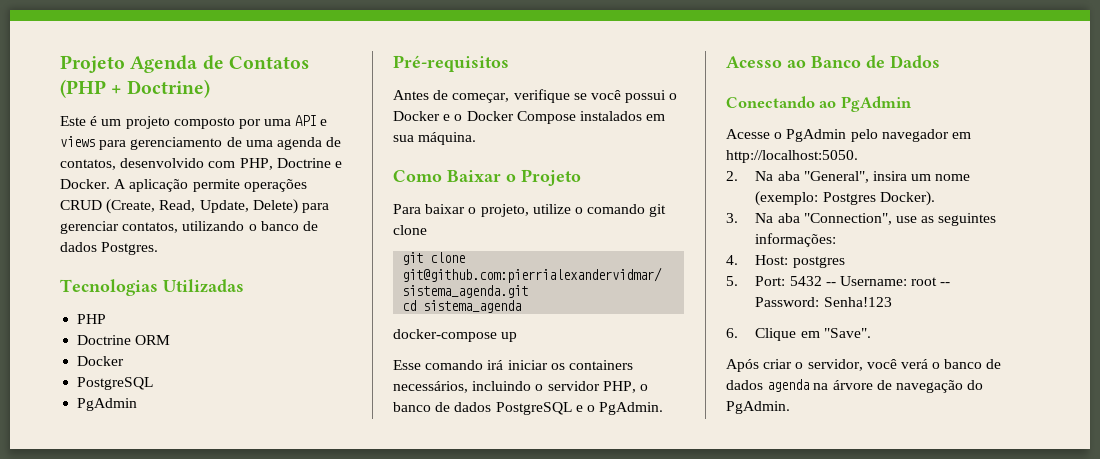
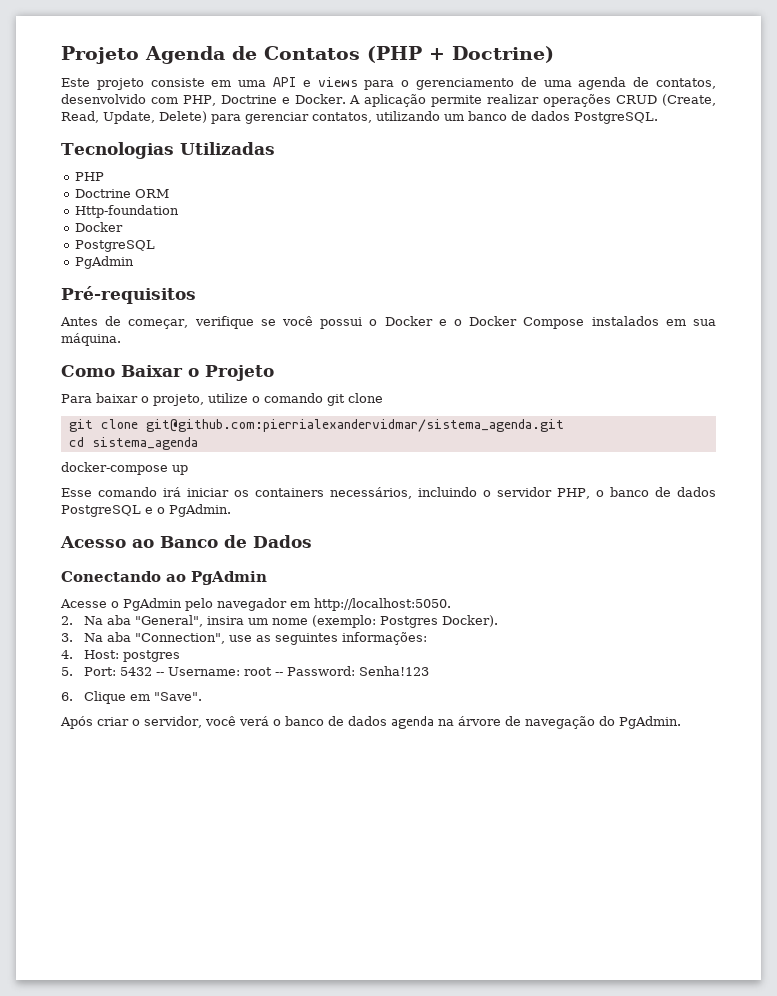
- Este é um projeto composto por uma API e views para gerenciamento de uma agenda de contatos, desenvolvido com PHP, Doctrine e Docker.
+ Este projeto consiste em uma API e views para o gerenciamento de uma agenda de contatos, desenvolvido com PHP, Doctrine e Docker.
- A aplicação permite operações CRUD (Create, Read, Update, Delete) para gerenciar contatos, utilizando o banco de dados Postgres.
+ A aplicação permite realizar operações CRUD (Create, Read, Update, Delete) para gerenciar contatos, utilizando um banco de dados PostgreSQL.
+ Http-foundation

